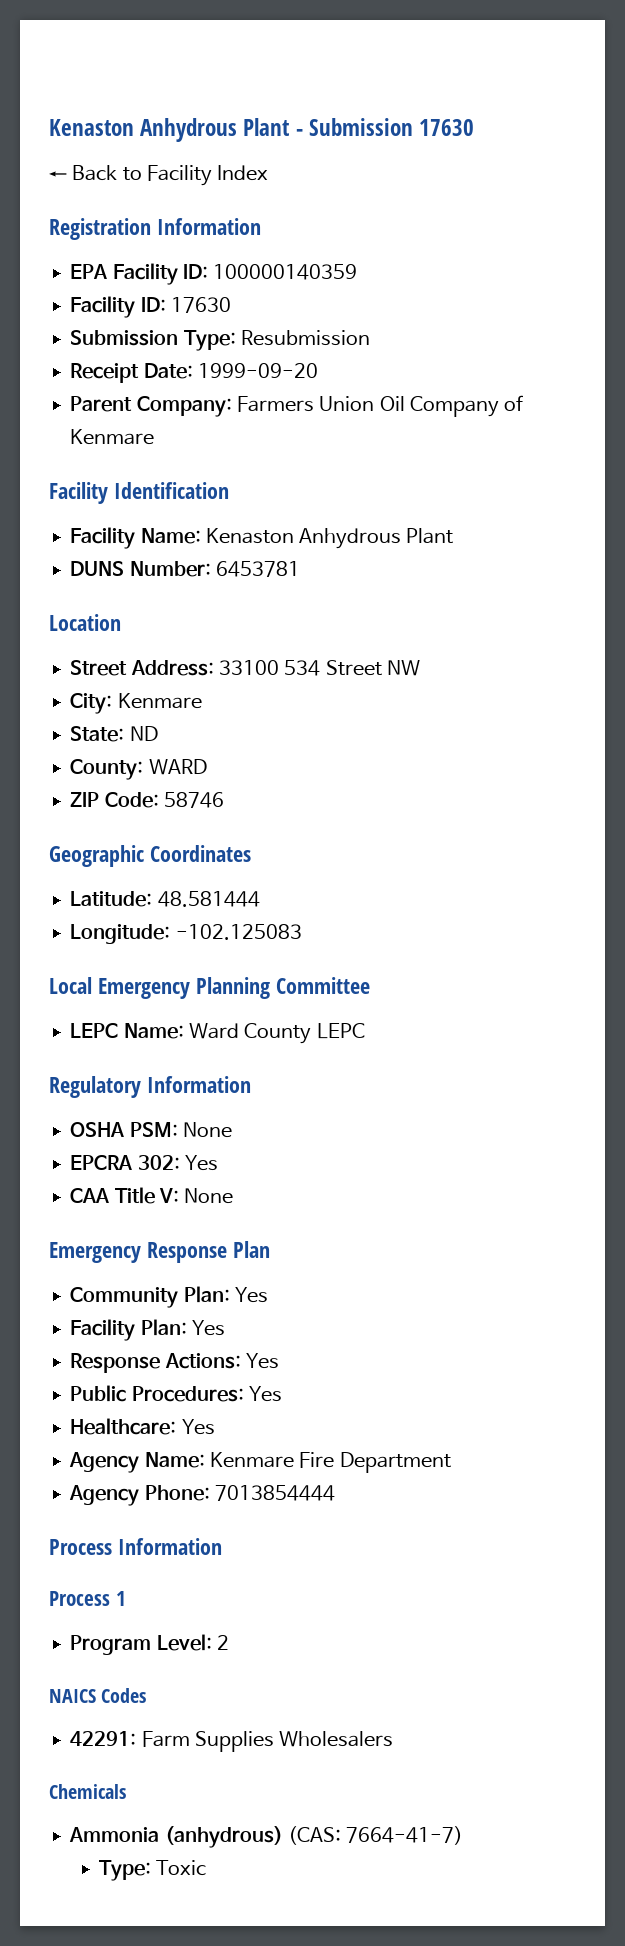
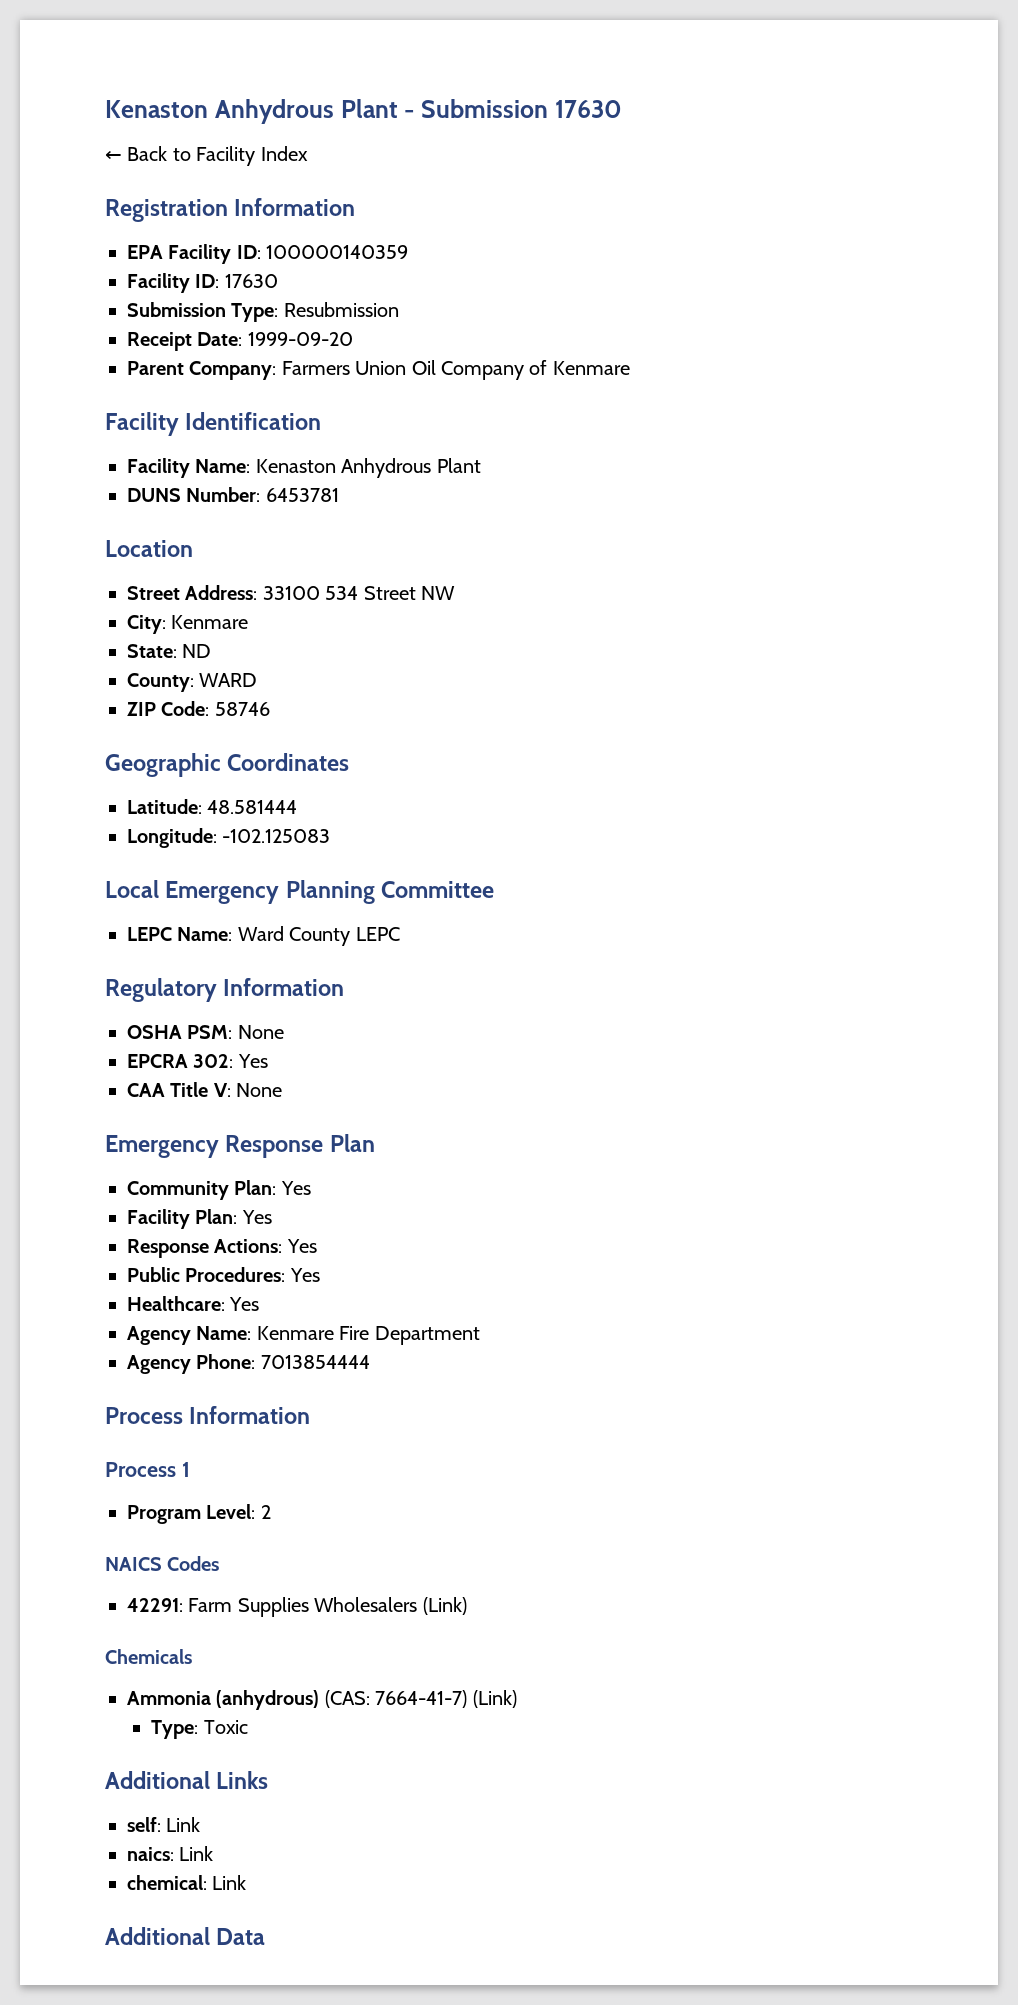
- 42291: Farm Supplies Wholesalers
+ 42291: Farm Supplies Wholesalers (Link)
- Ammonia (anhydrous) (CAS: 7664-41-7)
+ Ammonia (anhydrous) (CAS: 7664-41-7) (Link)
+ Additional Links
+ self: Link
+ naics: Link
+ chemical: Link
+ Additional Data

